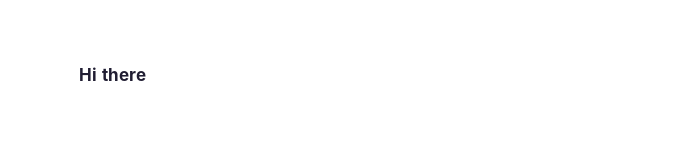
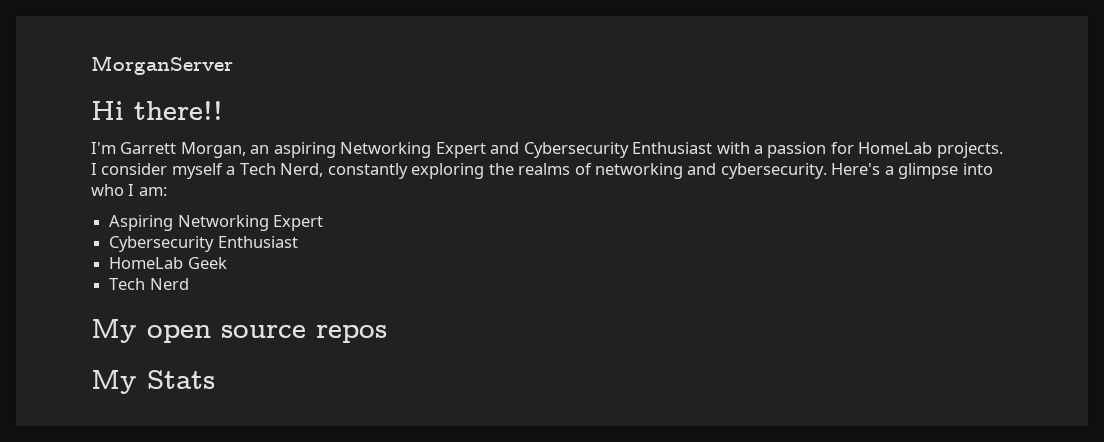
- Hi there
+ MorganServer
+ Hi there!!
+ I'm Garrett Morgan, an aspiring Networking Expert and Cybersecurity Enthusiast with a passion for HomeLab projects. I consider myself a Tech Nerd, constantly exploring the realms of networking and cybersecurity. Here's a glimpse into who I am:
+ Aspiring Networking Expert
+ Cybersecurity Enthusiast
+ HomeLab Geek
+ Tech Nerd
+ My open source repos
+ My Stats

